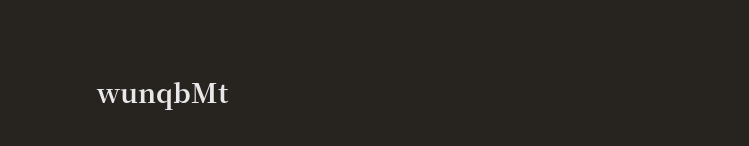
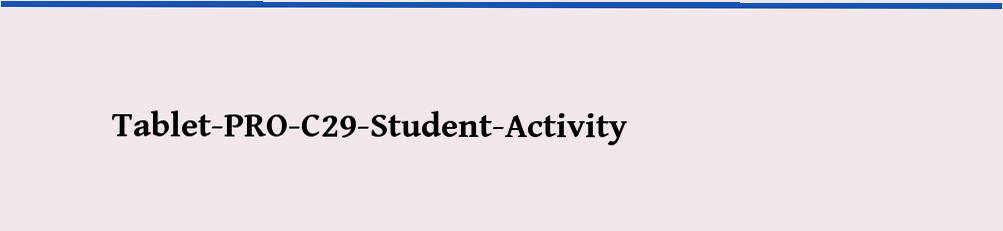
- wunqbMt
+ Tablet-PRO-C29-Student-Activity

